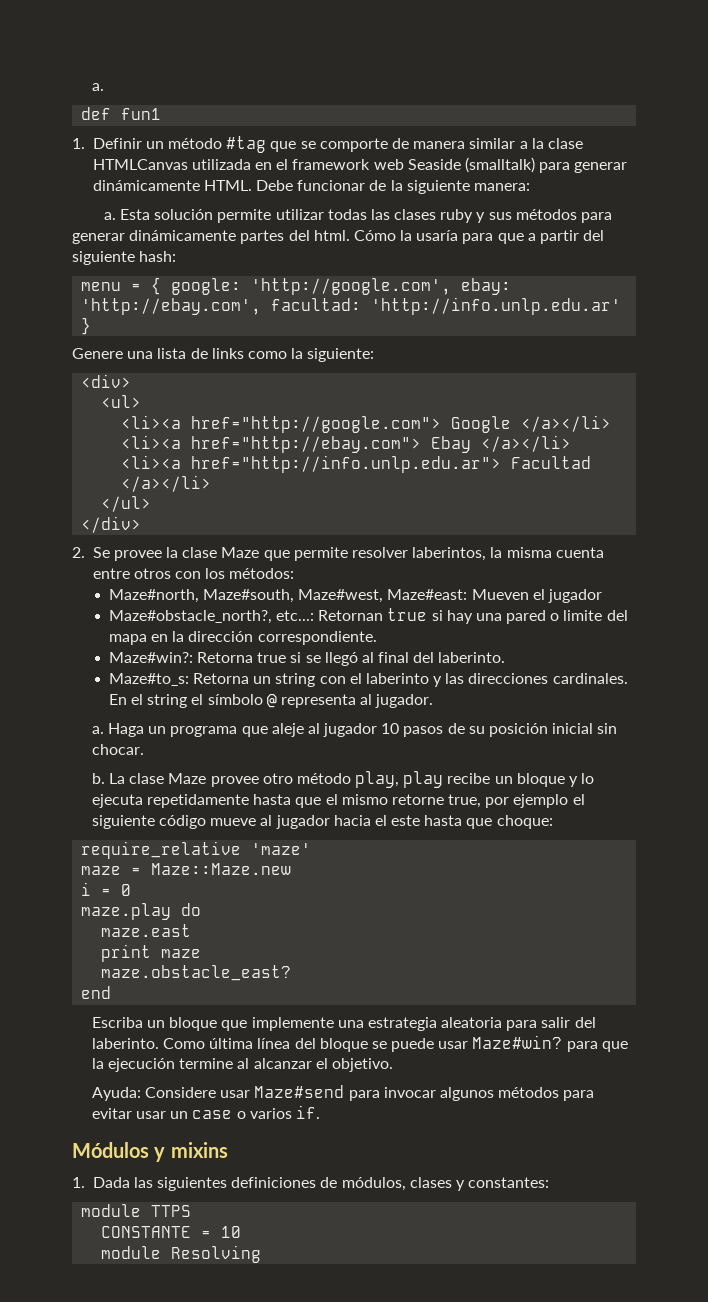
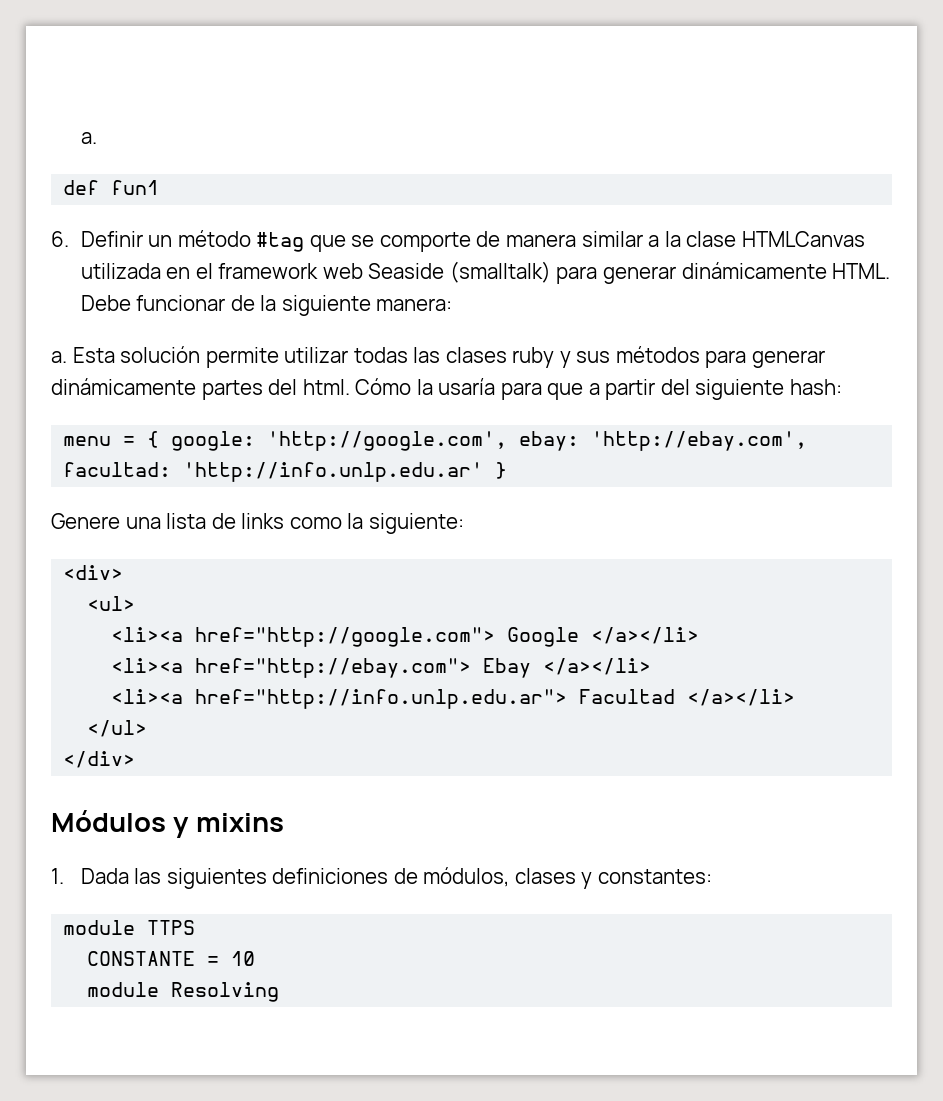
- 1. Definir un método #tag que se comporte de manera similar a la clase HTMLCanvas utilizada en el framework web Seaside (smalltalk) para generar dinámicamente HTML.
+ 6. Definir un método #tag que se comporte de manera similar a la clase HTMLCanvas utilizada en el framework web Seaside (smalltalk) para generar dinámicamente HTML.
- 2. Se provee la clase Maze que permite resolver laberintos, la misma cuenta entre otros con los métodos:
- Maze#north, Maze#south, Maze#west, Maze#east: Mueven el jugador
- Maze#obstacle_north?, etc...: Retornan true si hay una pared o limite del mapa en la dirección correspondiente.
- Maze#win?: Retorna true si se llegó al final del laberinto.
- Maze#to_s: Retorna un string con el laberinto y las direcciones cardinales. En el string el símbolo @ representa al jugador.
- a. Haga un programa que aleje al jugador 10 pasos de su posición inicial sin chocar.
- b. La clase Maze provee otro método play, play recibe un bloque y lo ejecuta repetidamente hasta que el mismo retorne true, por ejemplo el siguiente código mueve al jugador hacia el este hasta que choque:
- require_relative 'maze'
- maze = Maze::Maze.new
- i = 0
- maze.play do
- maze.east
- print maze
- maze.obstacle_east?
- end
- Escriba un bloque que implemente una estrategia aleatoria para salir del laberinto. Como última línea del bloque se puede usar Maze#win? para que la ejecución termine al alcanzar el objetivo.
- Ayuda: Considere usar Maze#send para invocar algunos métodos para evitar usar un case o varios if.

